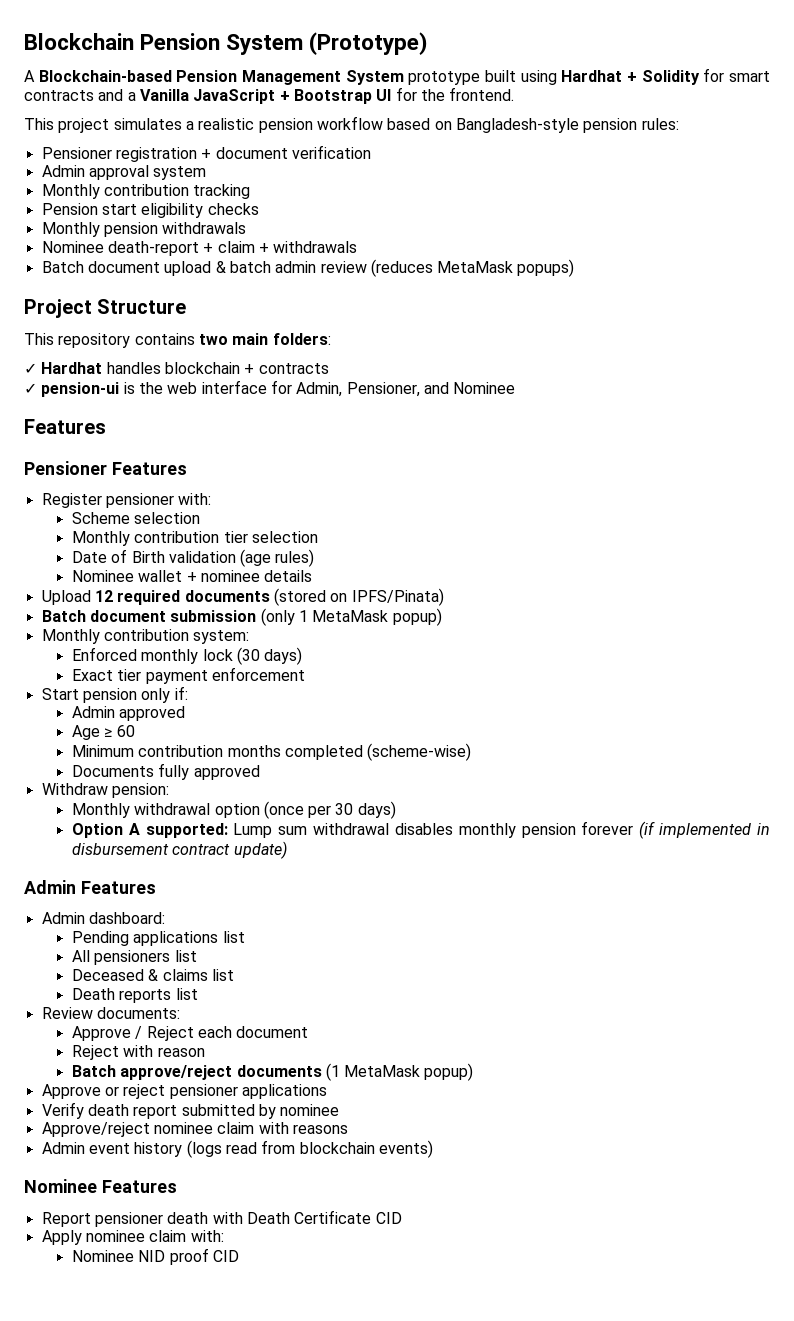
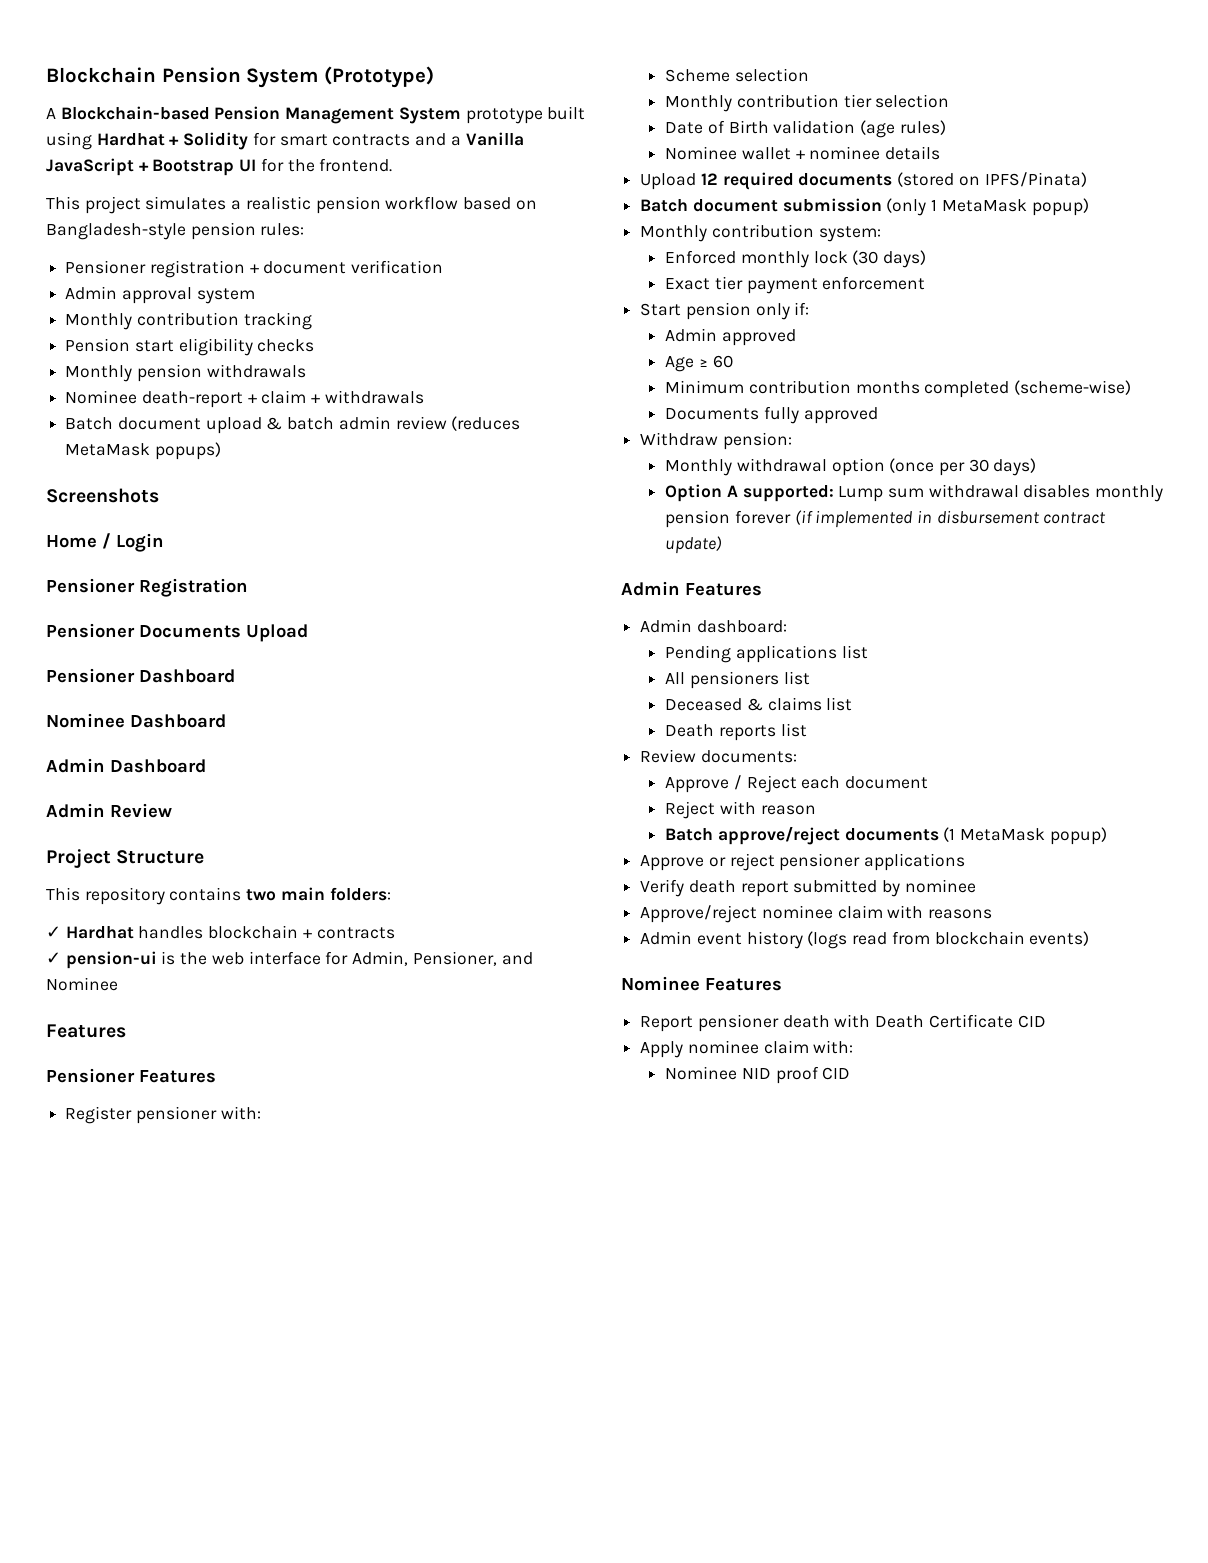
+ Screenshots
+ Home / Login
+ Pensioner Registration
+ Pensioner Documents Upload
+ Pensioner Dashboard
+ Nominee Dashboard
+ Admin Dashboard
+ Admin Review

